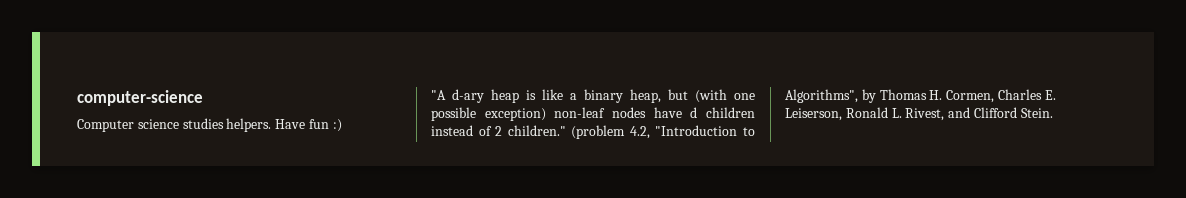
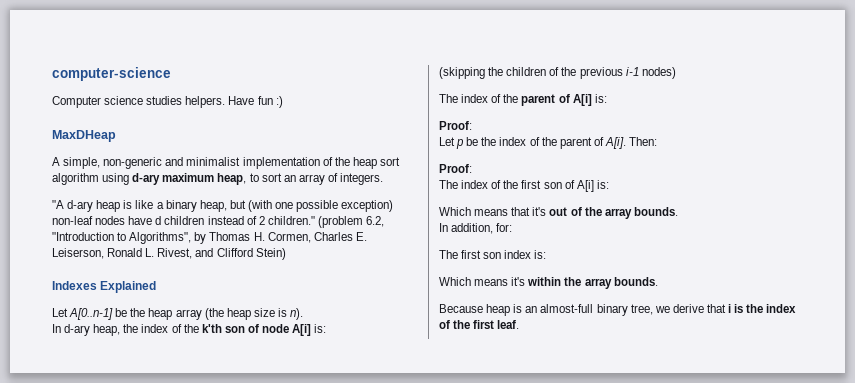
+ MaxDHeap
+ A simple, non-generic and minimalist implementation of the heap sort algorithm using d-ary maximum heap, to sort an array of integers.
- (problem 4.2, "Introduction to Algorithms", by Thomas H. Cormen, Charles E. Leiserson, Ronald L. Rivest, and Clifford Stein.
+ (problem 6.2, "Introduction to Algorithms", by Thomas H. Cormen, Charles E. Leiserson, Ronald L. Rivest, and Clifford Stein)
+ Indexes Explained
+ Let A[0..n-1] be the heap array (the heap size is n).
+ In d-ary heap, the index of the k'th son of node A[i] is:
+ (skipping the children of the previous i-1 nodes)
+ The index of the parent of A[i] is:
+ Proof:
+ Let p be the index of the parent of A[i]. Then:
+ Proof:
+ The index of the first son of A[i] is:
+ Which means that it's out of the array bounds.
+ In addition, for:
+ The first son index is:
+ Which means it's within the array bounds.
+ Because heap is an almost-full binary tree, we derive that i is the index of the first leaf.

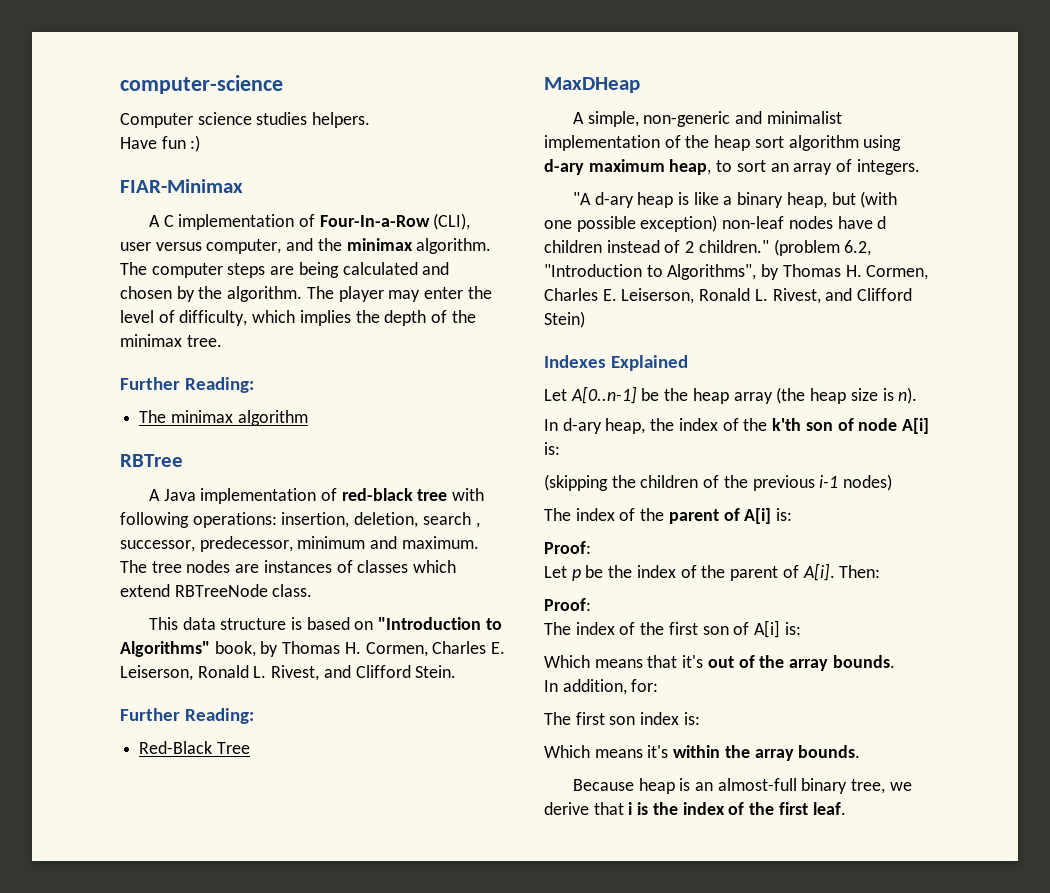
- Computer science studies helpers. Have fun :)
+ Computer science studies helpers.
+ Have fun :)
+ FIAR-Minimax
+ A C implementation of Four-In-a-Row (CLI), user versus computer, and the minimax algorithm. The computer steps are being calculated and chosen by the algorithm. The player may enter the level of difficulty, which implies the depth of the minimax tree.
+ Further Reading:
+ The minimax algorithm
+ RBTree
+ A Java implementation of red-black tree with following operations: insertion, deletion, search , successor, predecessor, minimum and maximum. The tree nodes are instances of classes which extend RBTreeNode class.
+ This data structure is based on "Introduction to Algorithms" book, by Thomas H. Cormen, Charles E. Leiserson, Ronald L. Rivest, and Clifford Stein.
+ Further Reading:
+ Red-Black Tree

